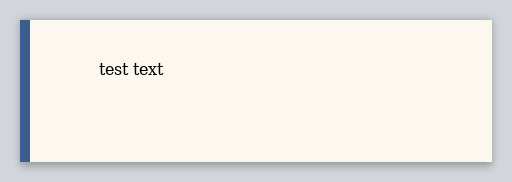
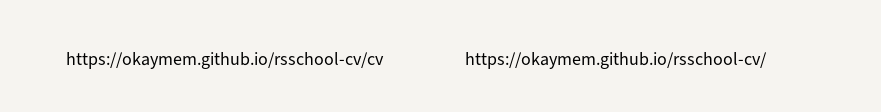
- test text
+ https://okaymem.github.io/rsschool-cv/cv https://okaymem.github.io/rsschool-cv/

